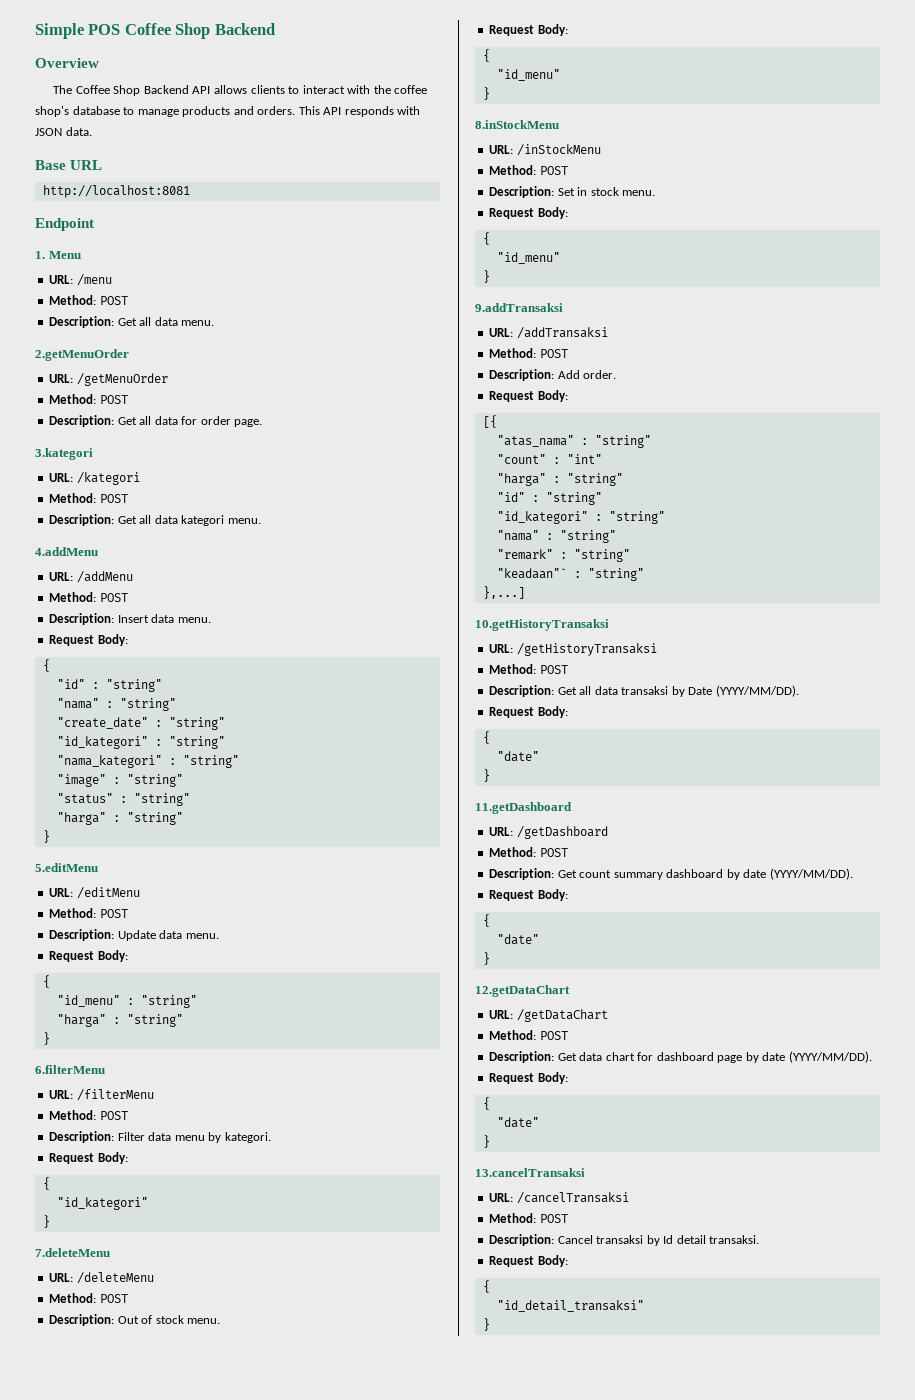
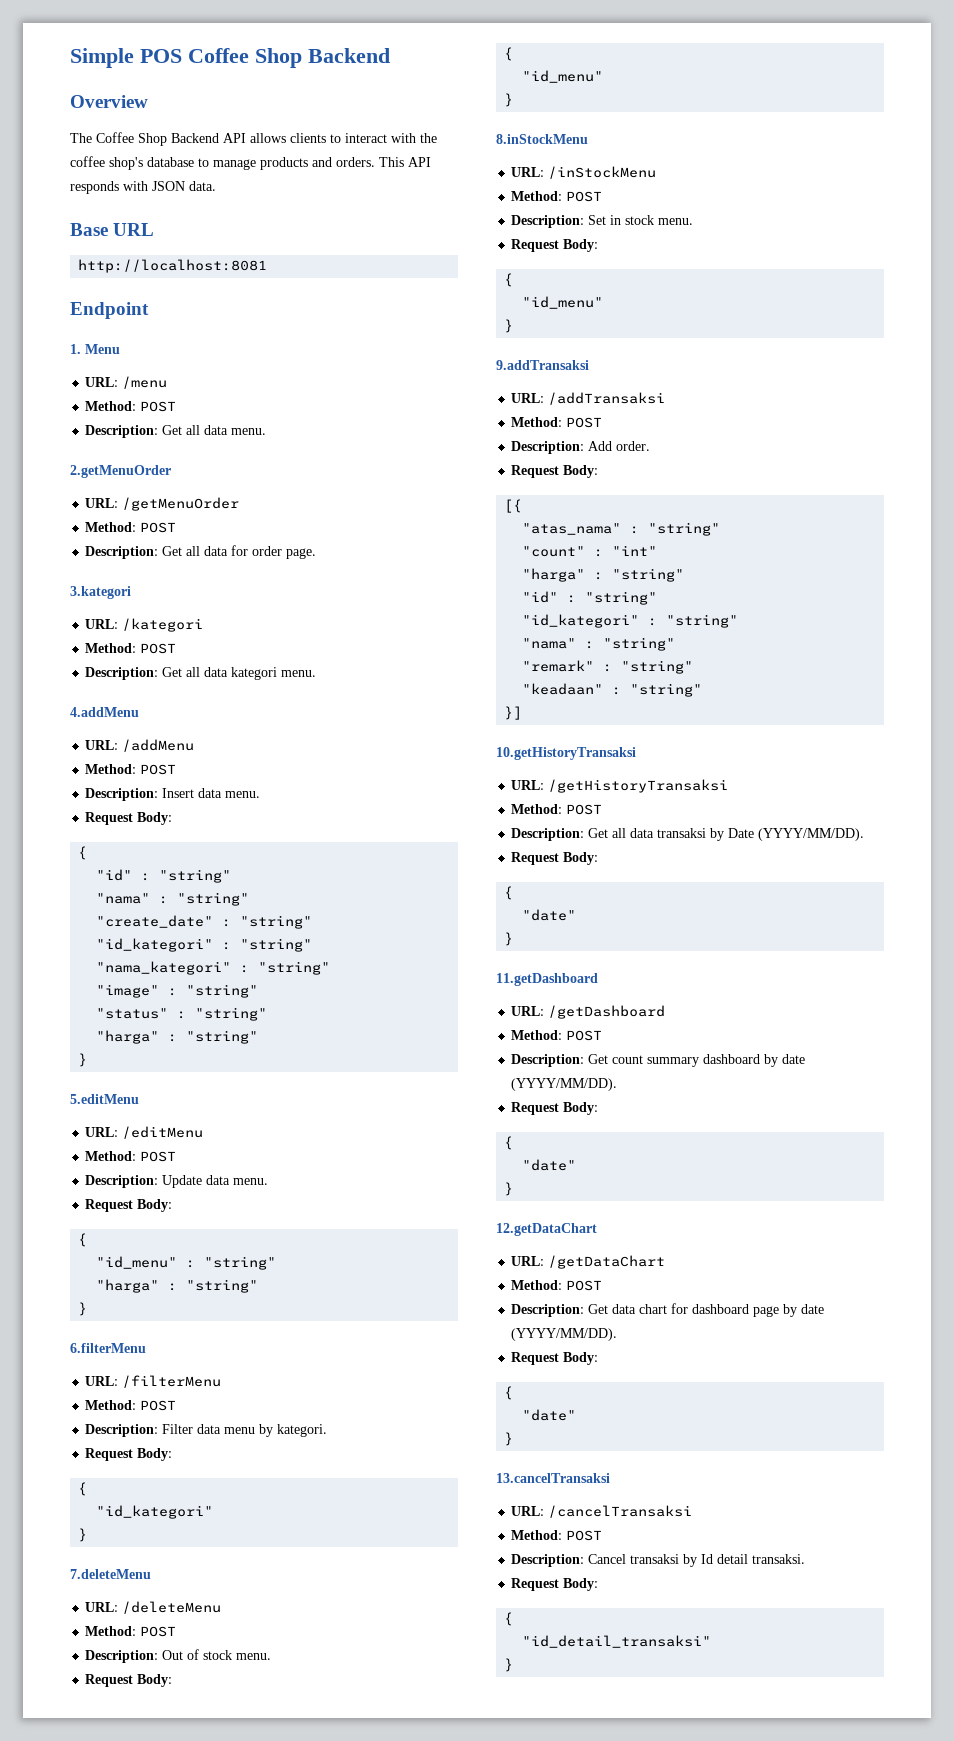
- "keadaan"` : "string"
- },...]
+ "keadaan" : "string"
+ }]

